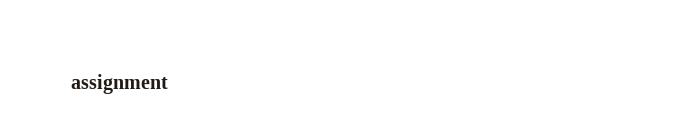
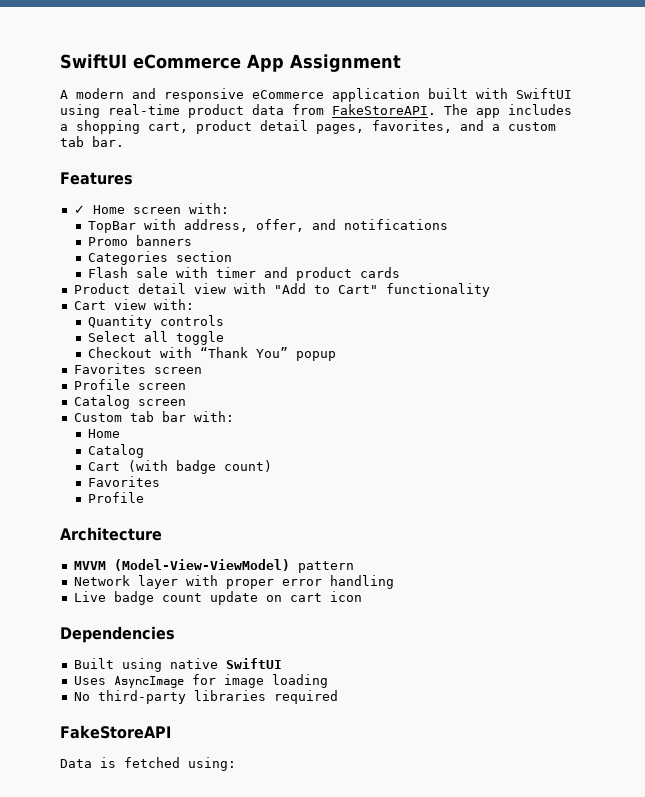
- assignment
+ SwiftUI eCommerce App Assignment
+ A modern and responsive eCommerce application built with SwiftUI using real-time product data from FakeStoreAPI. The app includes a shopping cart, product detail pages, favorites, and a custom tab bar.
+ Features
+ ✓ Home screen with:
+ TopBar with address, offer, and notifications
+ Promo banners
+ Categories section
+ Flash sale with timer and product cards
+ Product detail view with "Add to Cart" functionality
+ Cart view with:
+ Quantity controls
+ Select all toggle
+ Checkout with “Thank You” popup
+ Favorites screen
+ Profile screen
+ Catalog screen
+ Custom tab bar with:
+ Home
+ Catalog
+ Cart (with badge count)
+ Favorites
+ Profile
+ Architecture
+ MVVM (Model-View-ViewModel) pattern
+ Network layer with proper error handling
+ Live badge count update on cart icon
+ Dependencies
+ Built using native SwiftUI
+ Uses AsyncImage for image loading
+ No third-party libraries required
+ FakeStoreAPI
+ Data is fetched using:

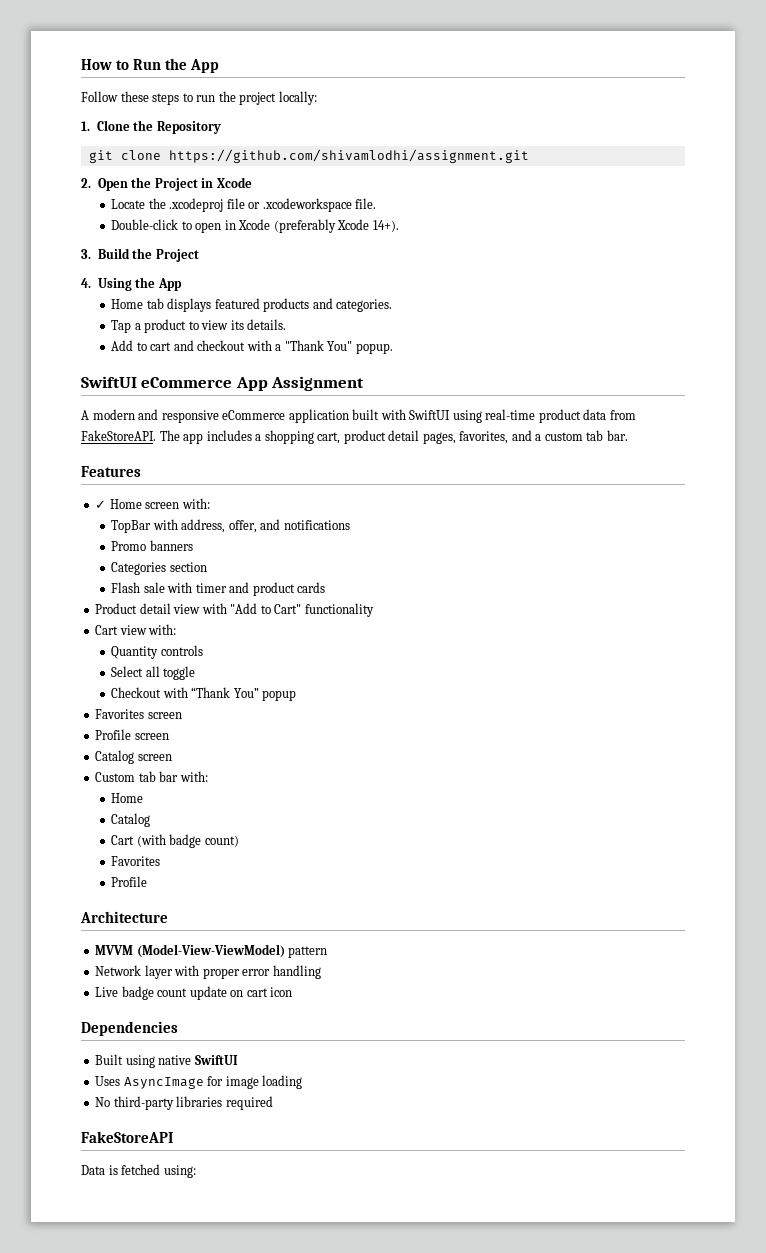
+ How to Run the App
+ Follow these steps to run the project locally:
+ 1. Clone the Repository
+ git clone https://github.com/shivamlodhi/assignment.git
+ 2. Open the Project in Xcode
+ Locate the .xcodeproj file or .xcodeworkspace file.
+ Double-click to open in Xcode (preferably Xcode 14+).
+ 3. Build the Project
+ 4. Using the App
+ Home tab displays featured products and categories.
+ Tap a product to view its details.
+ Add to cart and checkout with a "Thank You" popup.

